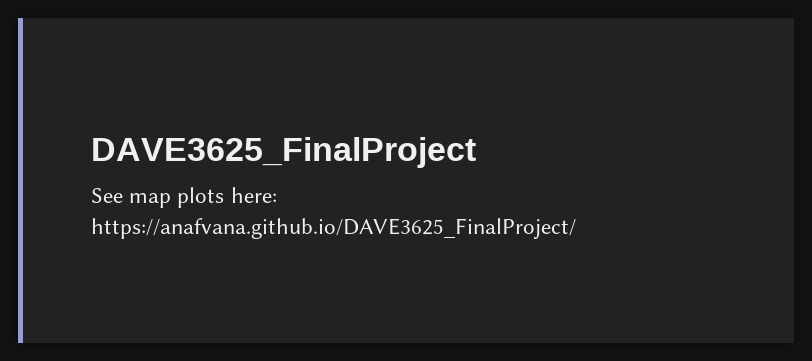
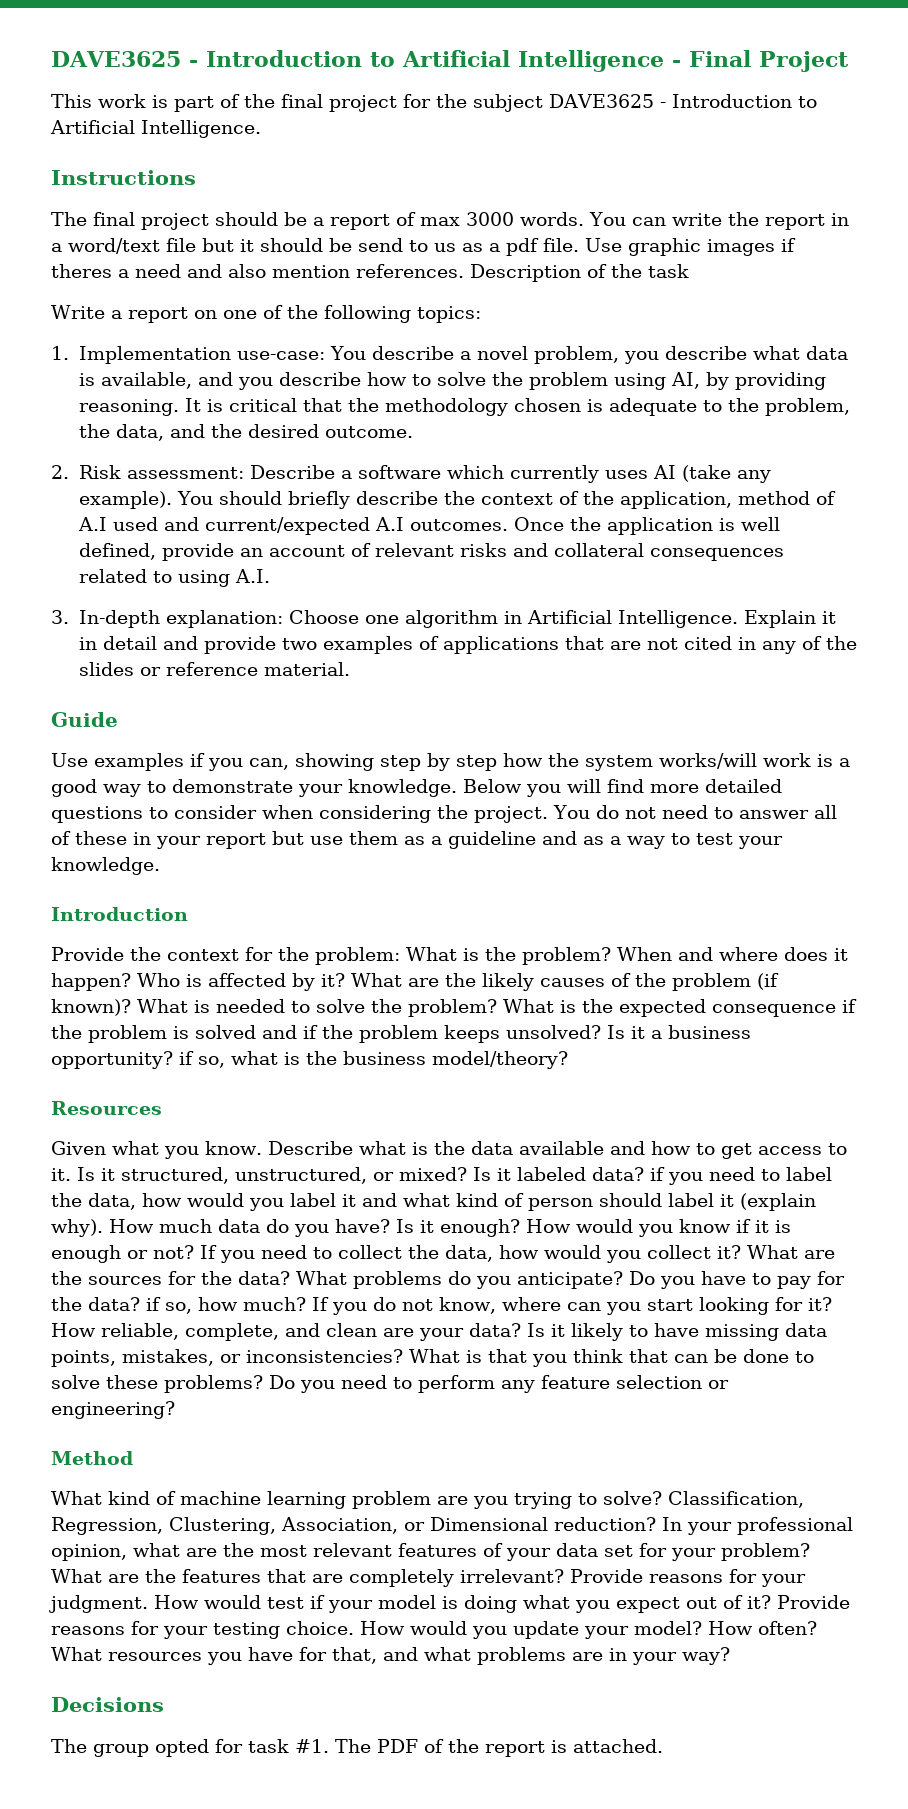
- DAVE3625_FinalProject
- See map plots here: https://anafvana.github.io/DAVE3625_FinalProject/
+ DAVE3625 - Introduction to Artificial Intelligence - Final Project
+ This work is part of the final project for the subject DAVE3625 - Introduction to Artificial Intelligence.
+ Instructions
+ The final project should be a report of max 3000 words. You can write the report in a word/text file but it should be send to us as a pdf file. Use graphic images if theres a need and also mention references. Description of the task
+ Write a report on one of the following topics:
+ 1. Implementation use-case: You describe a novel problem, you describe what data is available, and you describe how to solve the problem using AI, by providing reasoning. It is critical that the methodology chosen is adequate to the problem, the data, and the desired outcome.
+ 2. Risk assessment: Describe a software which currently uses AI (take any example). You should briefly describe the context of the application, method of A.I used and current/expected A.I outcomes. Once the application is well defined, provide an account of relevant risks and collateral consequences related to using A.I.
+ 3. In-depth explanation: Choose one algorithm in Artificial Intelligence. Explain it in detail and provide two examples of applications that are not cited in any of the slides or reference material.
+ Guide
+ Use examples if you can, showing step by step how the system works/will work is a good way to demonstrate your knowledge. Below you will find more detailed questions to consider when considering the project. You do not need to answer all of these in your report but use them as a guideline and as a way to test your knowledge.
+ Introduction
+ Provide the context for the problem: What is the problem? When and where does it happen? Who is affected by it? What are the likely causes of the problem (if known)? What is needed to solve the problem? What is the expected consequence if the problem is solved and if the problem keeps unsolved? Is it a business opportunity? if so, what is the business model/theory?
+ Resources
+ Given what you know. Describe what is the data available and how to get access to it. Is it structured, unstructured, or mixed? Is it labeled data? if you need to label the data, how would you label it and what kind of person should label it (explain why). How much data do you have? Is it enough? How would you know if it is enough or not? If you need to collect the data, how would you collect it? What are the sources for the data? What problems do you anticipate? Do you have to pay for the data? if so, how much? If you do not know, where can you start looking for it? How reliable, complete, and clean are your data? Is it likely to have missing data points, mistakes, or inconsistencies? What is that you think that can be done to solve these problems? Do you need to perform any feature selection or engineering?
+ Method
+ What kind of machine learning problem are you trying to solve? Classification, Regression, Clustering, Association, or Dimensional reduction? In your professional opinion, what are the most relevant features of your data set for your problem? What are the features that are completely irrelevant? Provide reasons for your judgment. How would test if your model is doing what you expect out of it? Provide reasons for your testing choice. How would you update your model? How often? What resources you have for that, and what problems are in your way?
+ Decisions
+ The group opted for task #1. The PDF of the report is attached.

